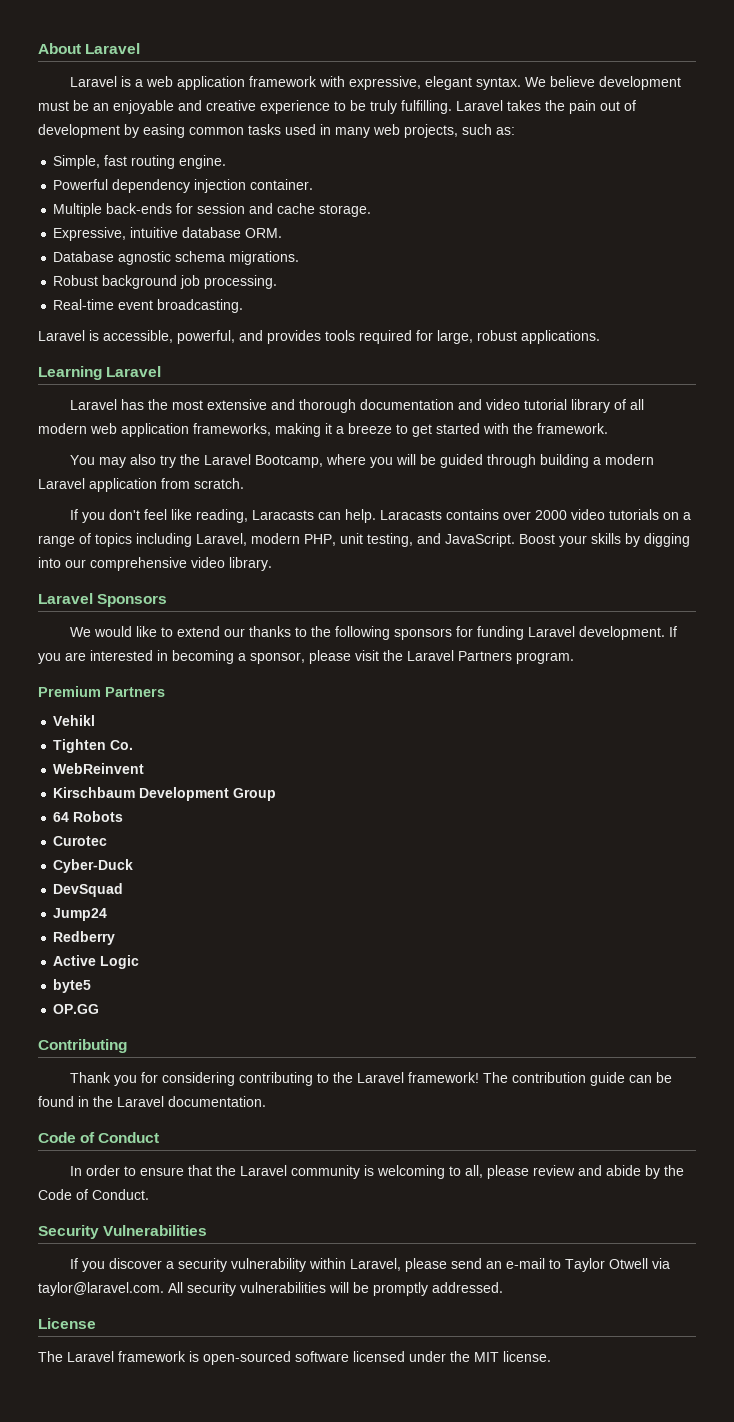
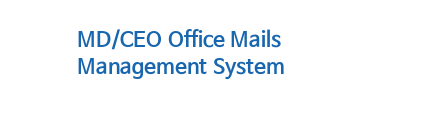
- About Laravel
- Laravel is a web application framework with expressive, elegant syntax. We believe development must be an enjoyable and creative experience to be truly fulfilling. Laravel takes the pain out of development by easing common tasks used in many web projects, such as:
- Simple, fast routing engine.
- Powerful dependency injection container.
- Multiple back-ends for session and cache storage.
- Expressive, intuitive database ORM.
- Database agnostic schema migrations.
- Robust background job processing.
- Real-time event broadcasting.
- Laravel is accessible, powerful, and provides tools required for large, robust applications.
- Learning Laravel
- Laravel has the most extensive and thorough documentation and video tutorial library of all modern web application frameworks, making it a breeze to get started with the framework.
- You may also try the Laravel Bootcamp, where you will be guided through building a modern Laravel application from scratch.
- If you don't feel like reading, Laracasts can help. Laracasts contains over 2000 video tutorials on a range of topics including Laravel, modern PHP, unit testing, and JavaScript. Boost your skills by digging into our comprehensive video library.
- Laravel Sponsors
- We would like to extend our thanks to the following sponsors for funding Laravel development. If you are interested in becoming a sponsor, please visit the Laravel Partners program.
- Premium Partners
- Vehikl
- Tighten Co.
- WebReinvent
- Kirschbaum Development Group
- 64 Robots
- Curotec
- Cyber-Duck
- DevSquad
- Jump24
- Redberry
- Active Logic
- byte5
- OP.GG
- Contributing
- Thank you for considering contributing to the Laravel framework! The contribution guide can be found in the Laravel documentation.
- Code of Conduct
- In order to ensure that the Laravel community is welcoming to all, please review and abide by the Code of Conduct.
- Security Vulnerabilities
- If you discover a security vulnerability within Laravel, please send an e-mail to Taylor Otwell via taylor@laravel.com. All security vulnerabilities will be promptly addressed.
- License
- The Laravel framework is open-sourced software licensed under the MIT license.
+ MD/CEO Office Mails Management System

